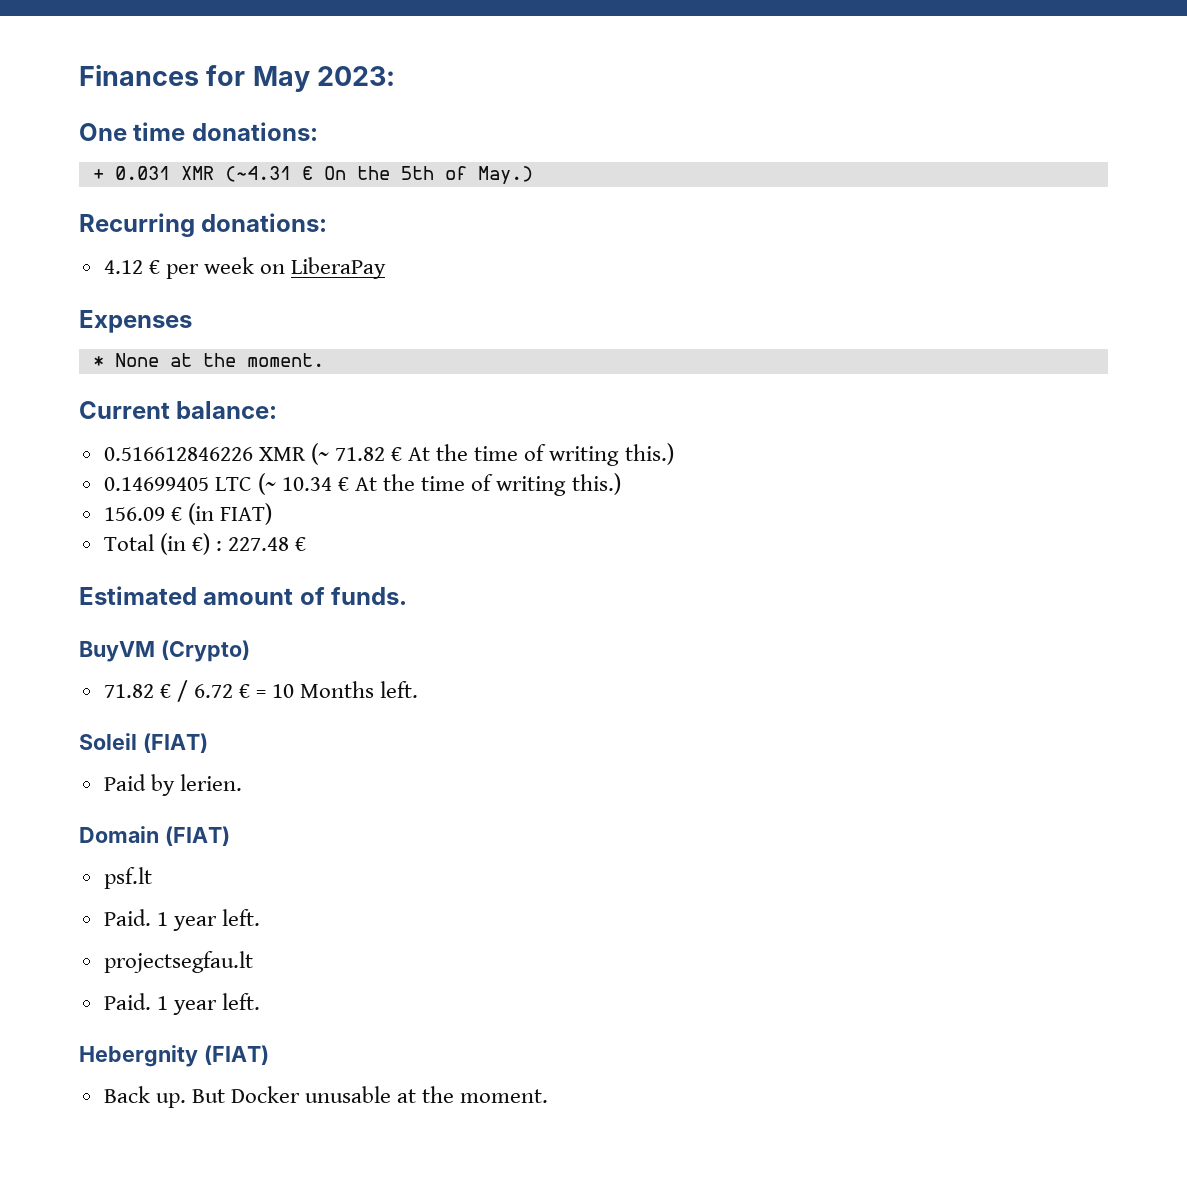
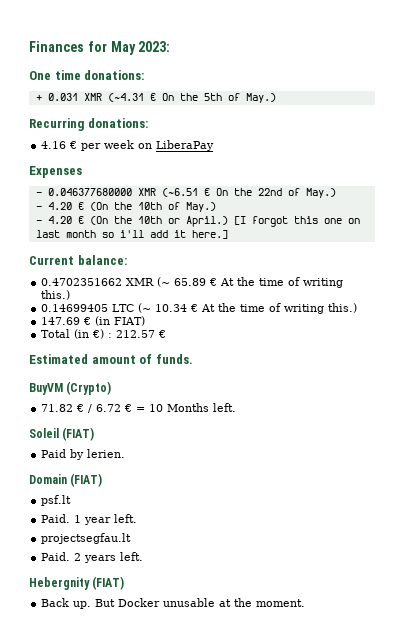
- 4.12 € per week on LiberaPay
+ 4.16 € per week on LiberaPay
- * None at the moment.
+ - 0.046377680000 XMR (~6.51 € On the 22nd of May.)
+ - 4.20 € (On the 10th of May.)
+ - 4.20 € (On the 10th or April.) [I forgot this one on last month so i'll add it here.]
- 0.516612846226 XMR (~ 71.82 € At the time of writing this.)
+ 0.4702351662 XMR (~ 65.89 € At the time of writing this.)
- 156.09 € (in FIAT)
+ 147.69 € (in FIAT)
- Total (in €) : 227.48 €
+ Total (in €) : 212.57 €
  projectsegfau.lt
- Paid. 1 year left.
+ Paid. 2 years left.

